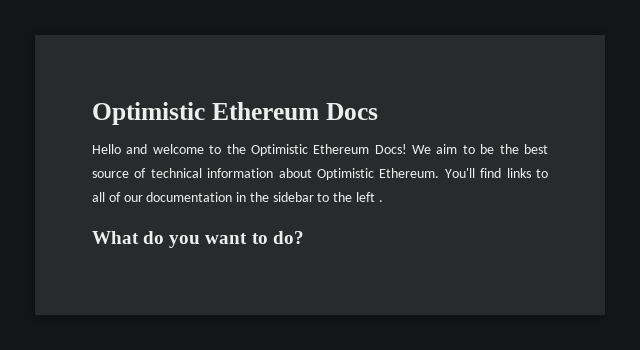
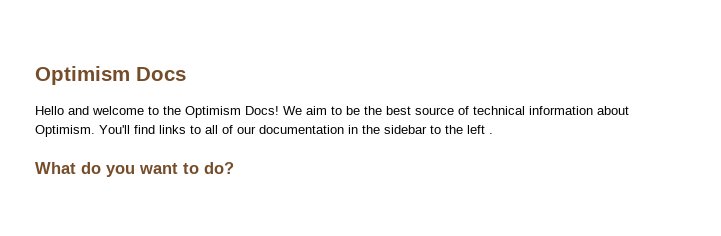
- Optimistic Ethereum Docs
+ Optimism Docs
- Hello and welcome to the Optimistic Ethereum Docs!
+ Hello and welcome to the Optimism Docs!
- We aim to be the best source of technical information about Optimistic Ethereum.
+ We aim to be the best source of technical information about Optimism.

